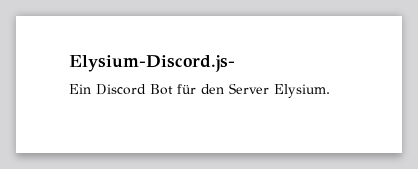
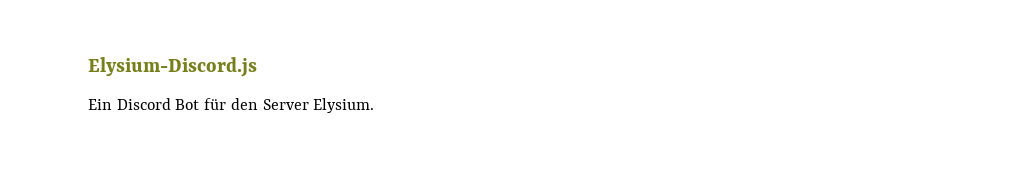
- Elysium-Discord.js-
+ Elysium-Discord.js

